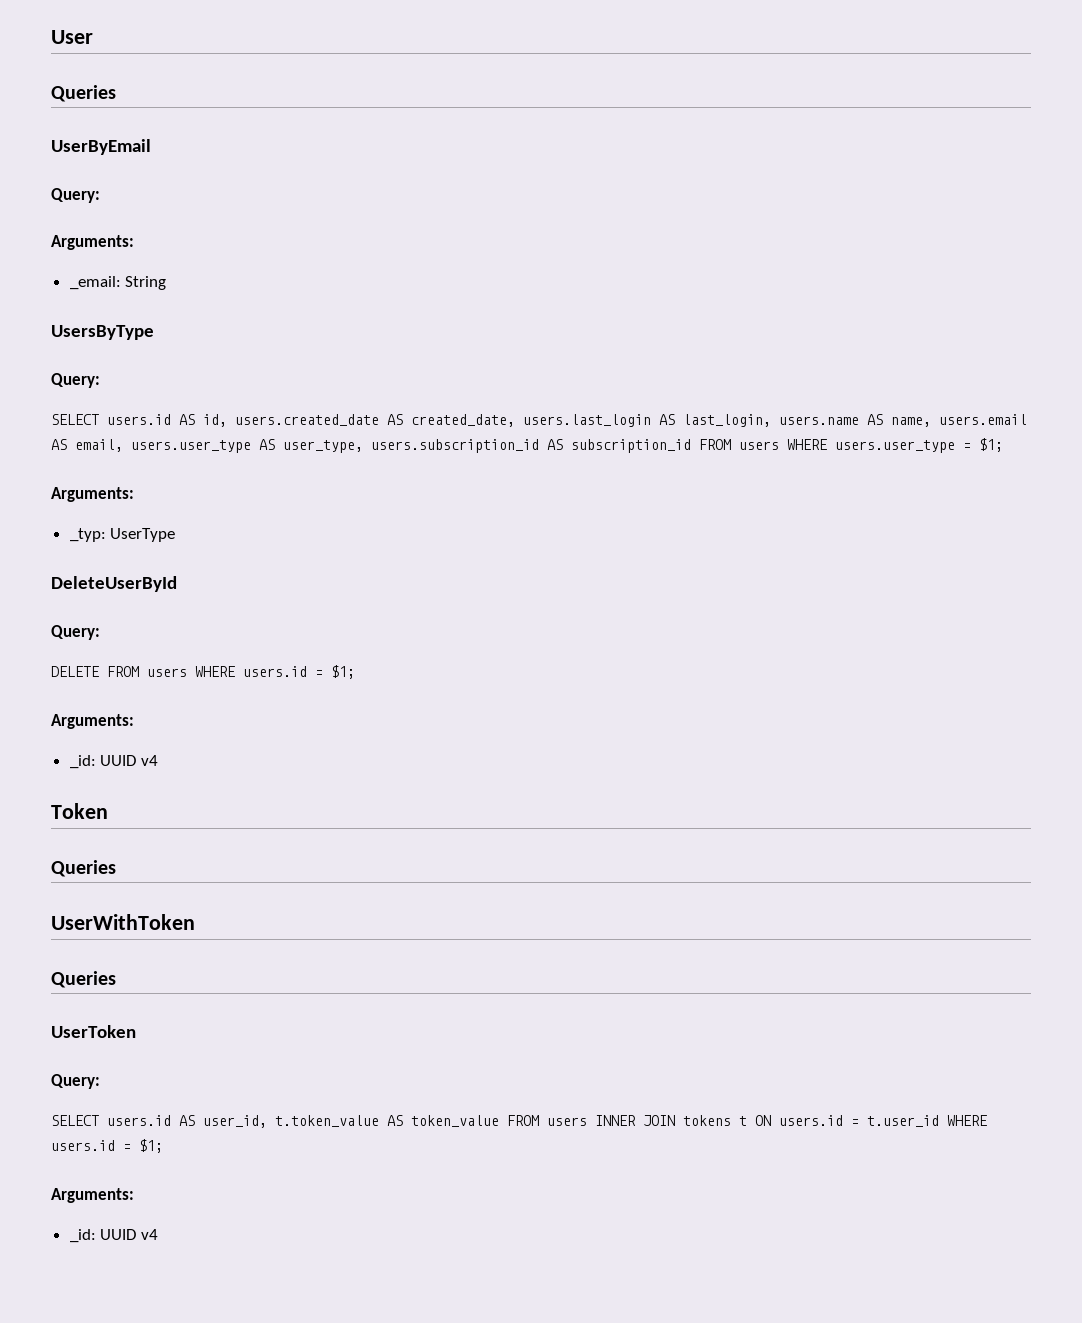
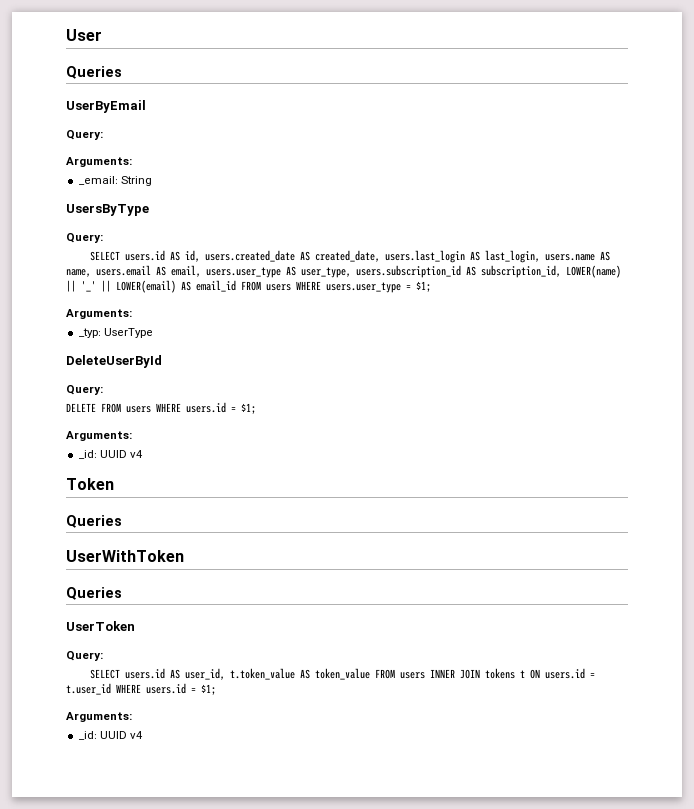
- SELECT users.id AS id, users.created_date AS created_date, users.last_login AS last_login, users.name AS name, users.email AS email, users.user_type AS user_type, users.subscription_id AS subscription_id FROM users WHERE users.user_type = $1;
+ SELECT users.id AS id, users.created_date AS created_date, users.last_login AS last_login, users.name AS name, users.email AS email, users.user_type AS user_type, users.subscription_id AS subscription_id, LOWER(name) || '_' || LOWER(email) AS email_id FROM users WHERE users.user_type = $1;

